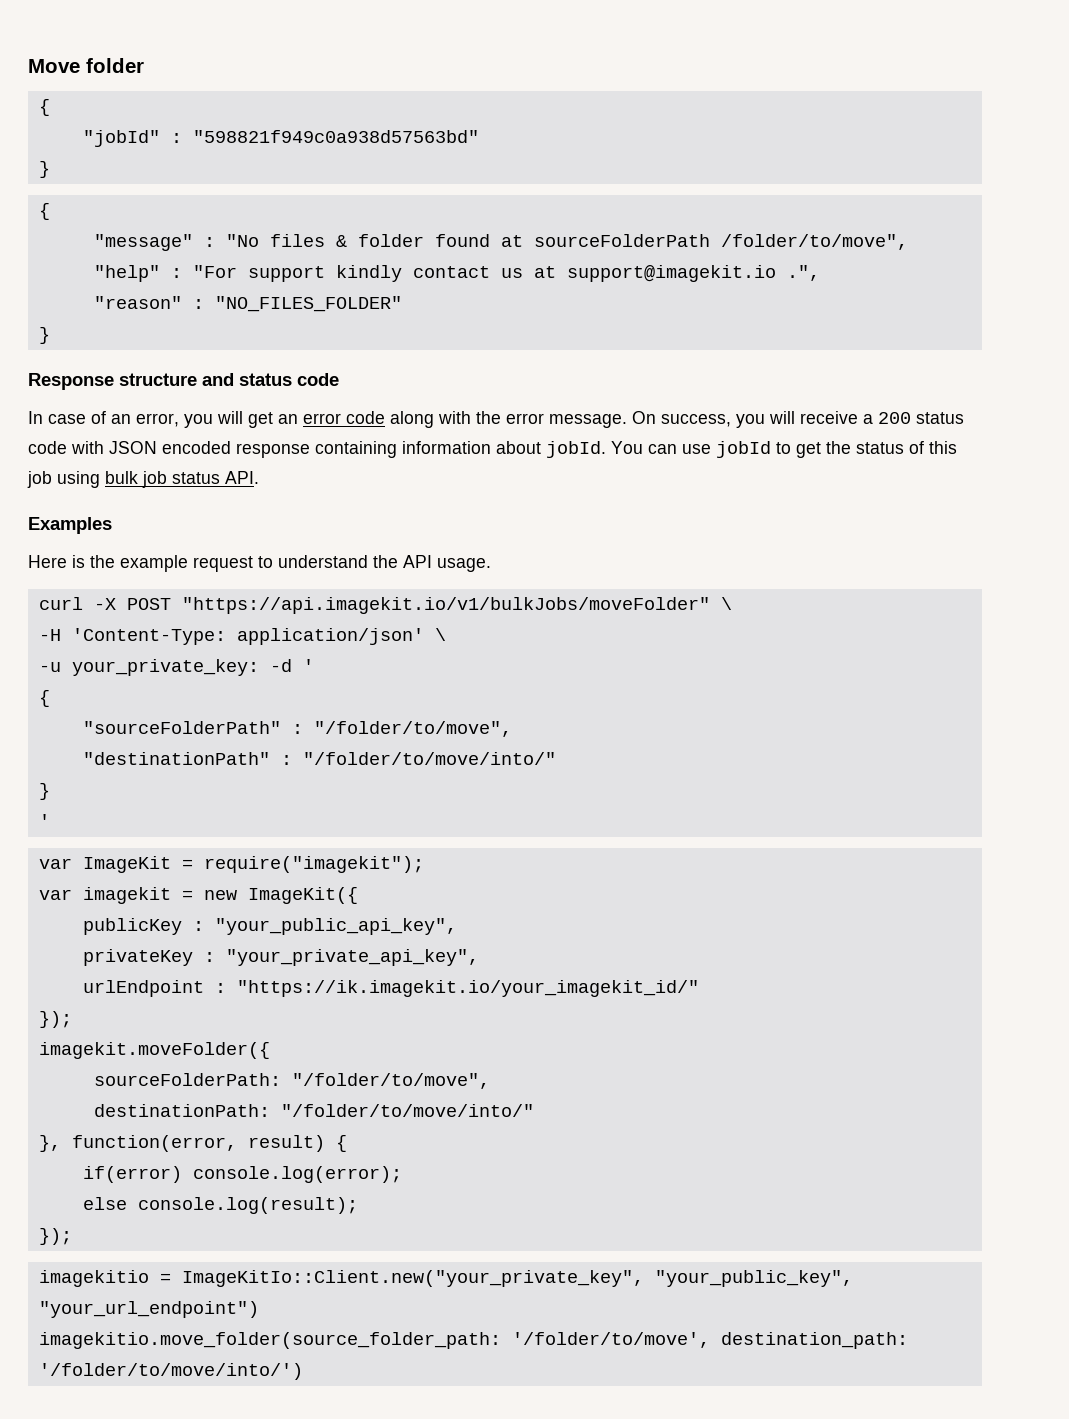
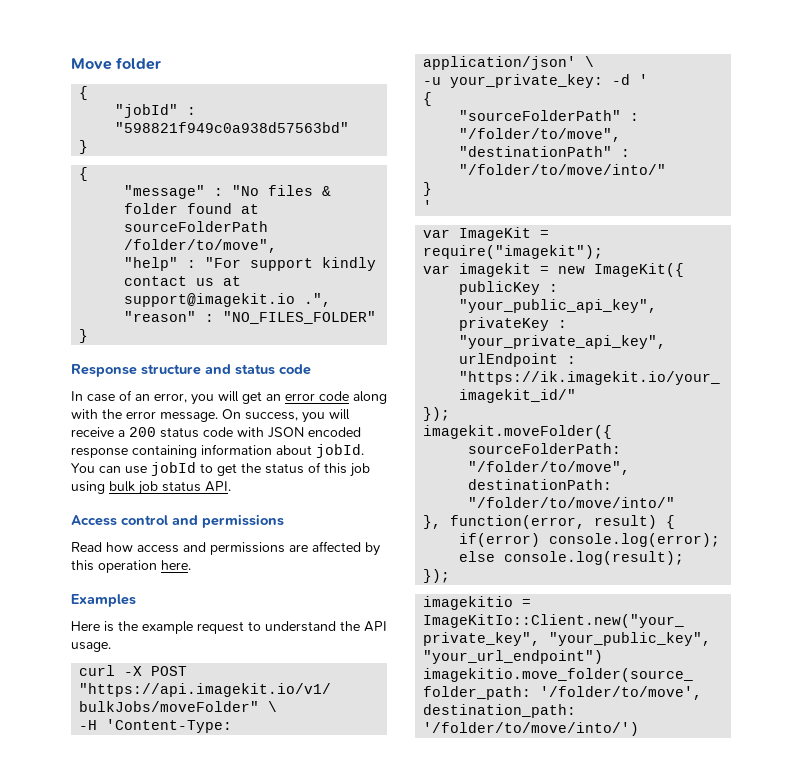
+ Access control and permissions
+ Read how access and permissions are affected by this operation here.

